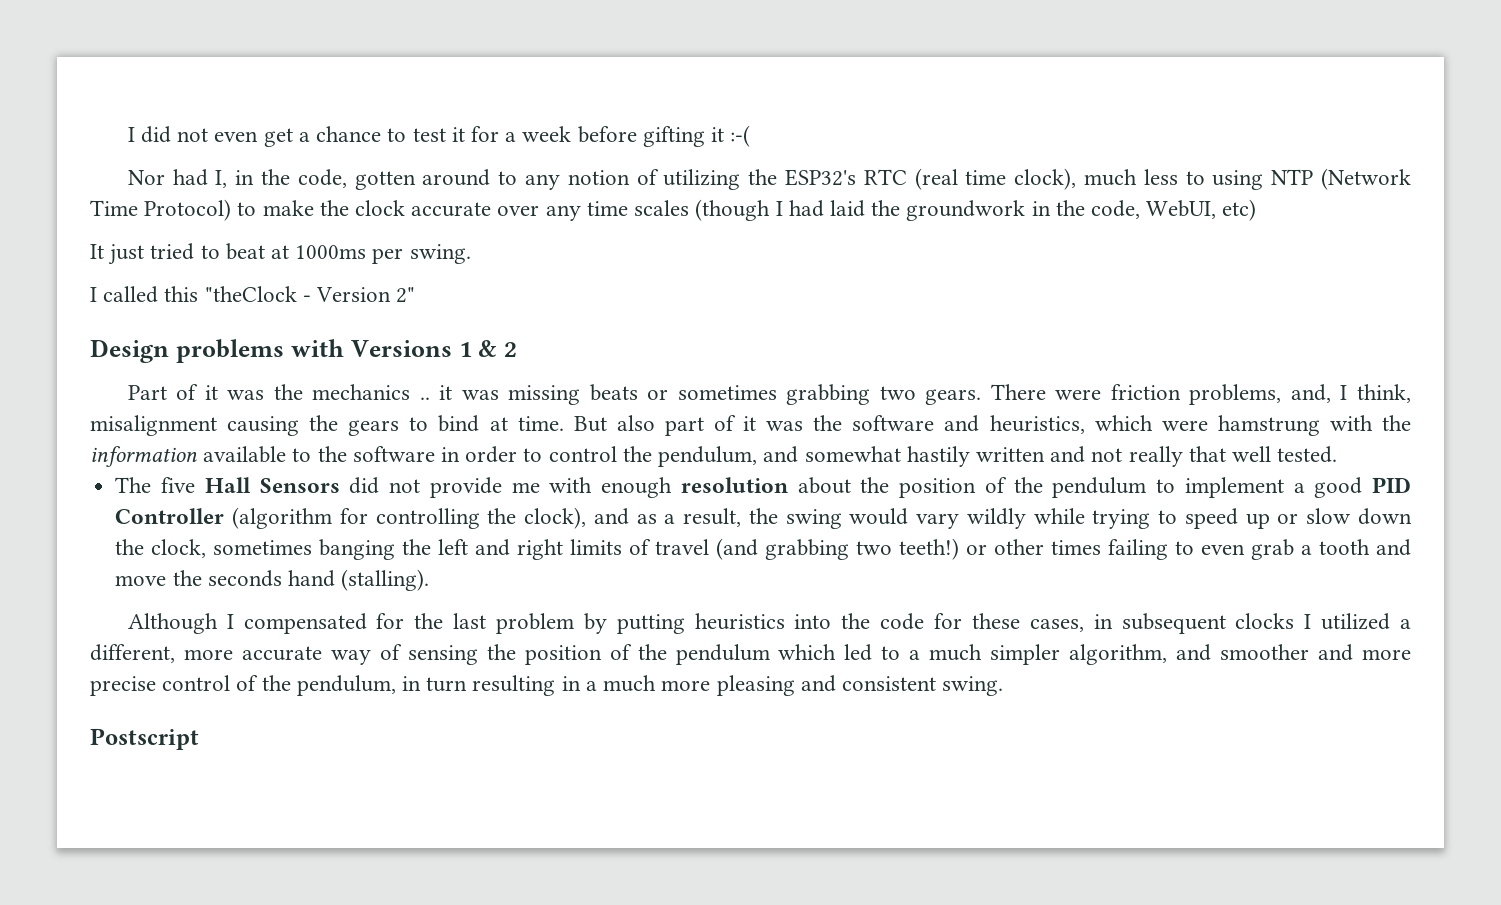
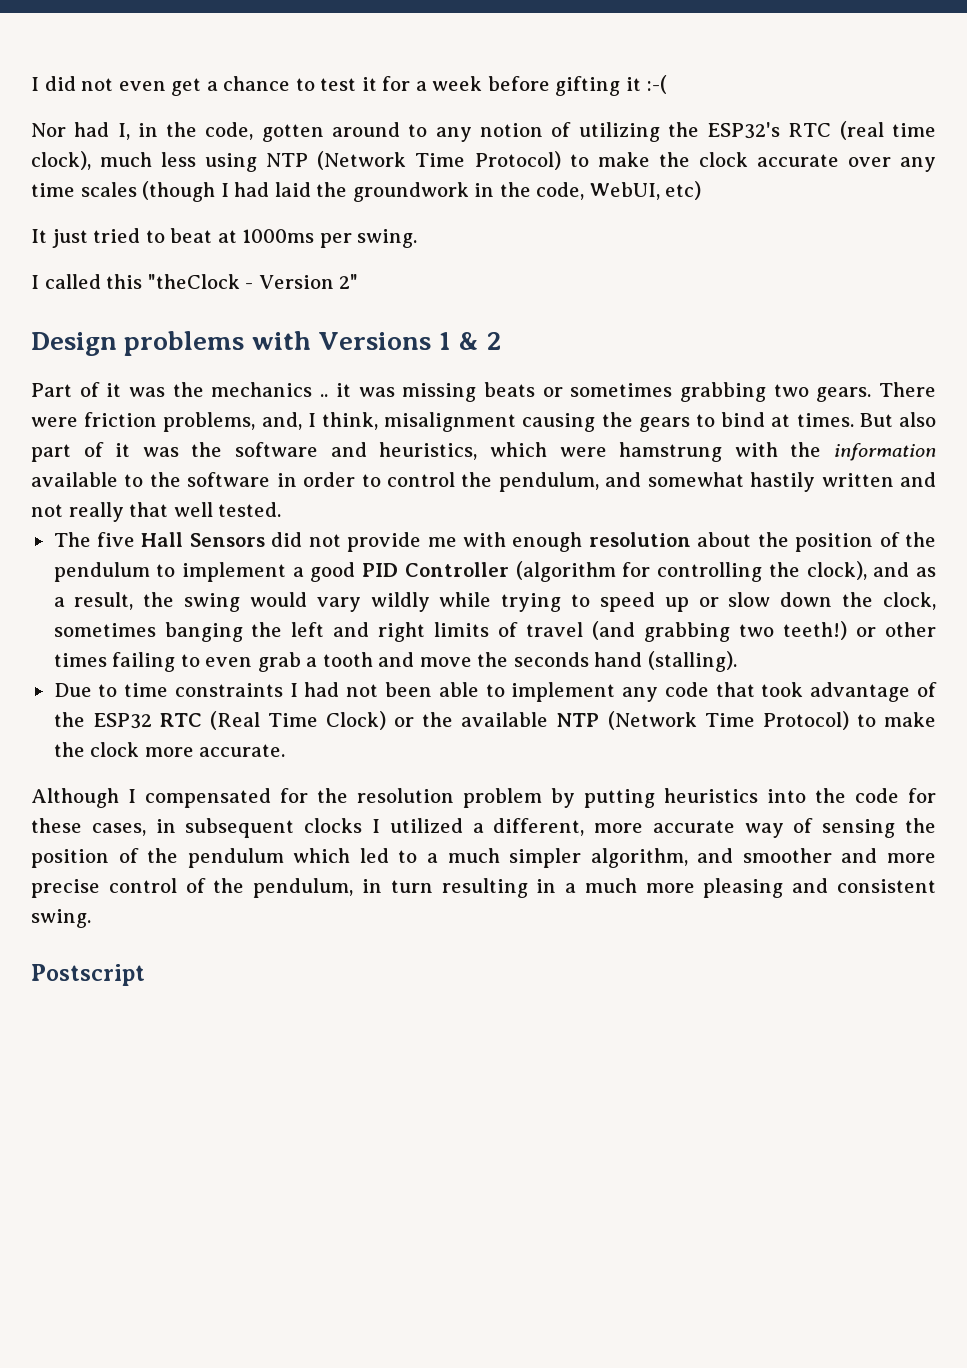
- Nor had I, in the code, gotten around to any notion of utilizing the ESP32's RTC (real time clock), much less to using NTP (Network Time Protocol) to make the clock accurate over any time scales (though I had laid the groundwork in the code, WebUI, etc)
+ Nor had I, in the code, gotten around to any notion of utilizing the ESP32's RTC (real time clock), much less using NTP (Network Time Protocol) to make the clock accurate over any time scales (though I had laid the groundwork in the code, WebUI, etc)
- There were friction problems, and, I think, misalignment causing the gears to bind at time.
+ There were friction problems, and, I think, misalignment causing the gears to bind at times.
+ Due to time constraints I had not been able to implement any code that took advantage of the ESP32 RTC (Real Time Clock) or the available NTP (Network Time Protocol) to make the clock more accurate.
- Although I compensated for the last problem by putting heuristics into the code for these cases, in subsequent clocks I utilized a different, more accurate way of sensing the position of the pendulum which led to a much simpler algorithm, and smoother and more precise control of the pendulum, in turn resulting in a much more pleasing and consistent swing.
+ Although I compensated for the resolution problem by putting heuristics into the code for these cases, in subsequent clocks I utilized a different, more accurate way of sensing the position of the pendulum which led to a much simpler algorithm, and smoother and more precise control of the pendulum, in turn resulting in a much more pleasing and consistent swing.

